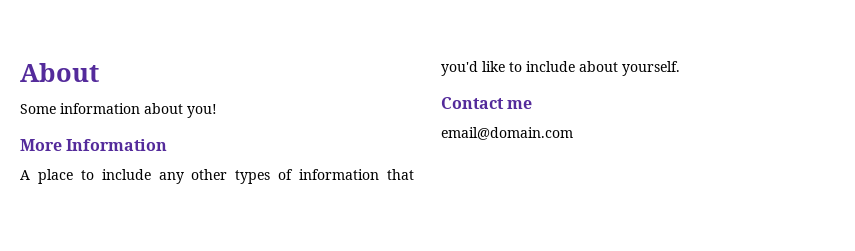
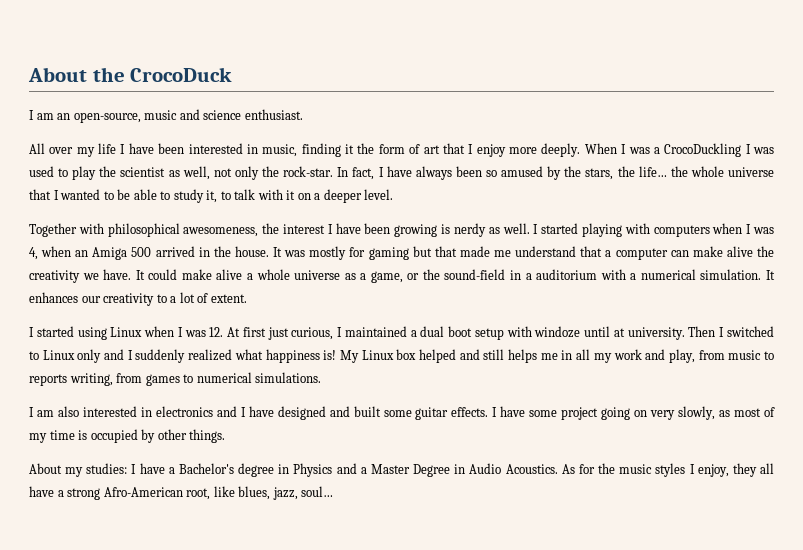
- About
- Some information about you!
- More Information
- A place to include any other types of information that you'd like to include about yourself.
- Contact me
- email@domain.com
+ About the CrocoDuck
+ I am an open-source, music and science enthusiast.
+ All over my life I have been interested in music, finding it the form of art that I enjoy more deeply. When I was a CrocoDuckling I was used to play the scientist as well, not only the rock-star. In fact, I have always been so amused by the stars, the life… the whole universe that I wanted to be able to study it, to talk with it on a deeper level.
+ Together with philosophical awesomeness, the interest I have been growing is nerdy as well. I started playing with computers when I was 4, when an Amiga 500 arrived in the house. It was mostly for gaming but that made me understand that a computer can make alive the creativity we have. It could make alive a whole universe as a game, or the sound-field in a auditorium with a numerical simulation. It enhances our creativity to a lot of extent.
+ I started using Linux when I was 12. At first just curious, I maintained a dual boot setup with windoze until at university. Then I switched to Linux only and I suddenly realized what happiness is! My Linux box helped and still helps me in all my work and play, from music to reports writing, from games to numerical simulations.
+ I am also interested in electronics and I have designed and built some guitar effects. I have some project going on very slowly, as most of my time is occupied by other things.
+ About my studies: I have a Bachelor's degree in Physics and a Master Degree in Audio Acoustics. As for the music styles I enjoy, they all have a strong Afro-American root, like blues, jazz, soul…

